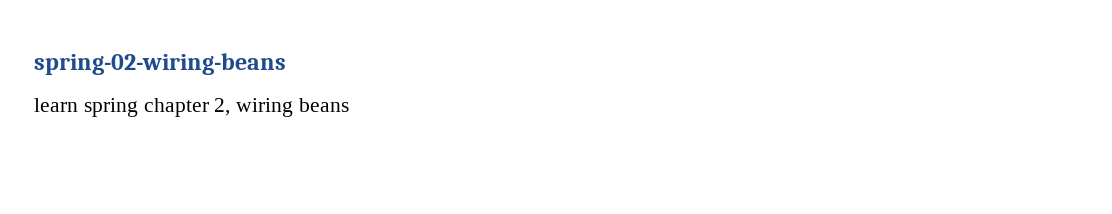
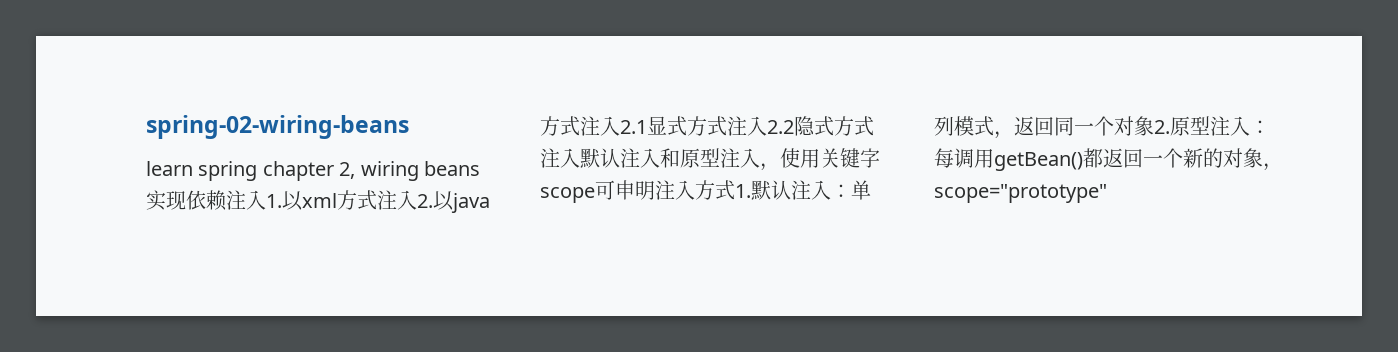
- learn spring chapter 2, wiring beans
+ learn spring chapter 2, wiring beans实现依赖注入1.以xml方式注入2.以java方式注入2.1显式方式注入2.2隐式方式注入默认注入和原型注入，使用关键字scope可申明注入方式1.默认注入：单列模式，返回同一个对象2.原型注入：每调用getBean()都返回一个新的对象，scope="prototype"

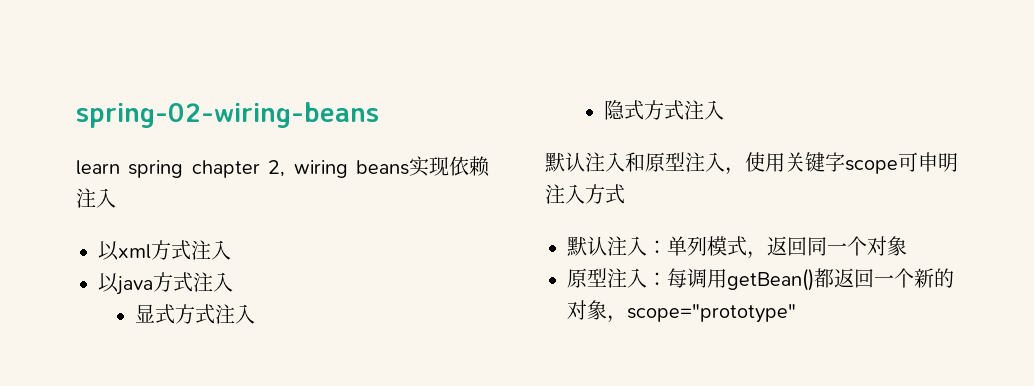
- learn spring chapter 2, wiring beans实现依赖注入1.以xml方式注入2.以java方式注入2.1显式方式注入2.2隐式方式注入默认注入和原型注入，使用关键字scope可申明注入方式1.默认注入：单列模式，返回同一个对象2.原型注入：每调用getBean()都返回一个新的对象，scope="prototype"
+ learn spring chapter 2, wiring beans实现依赖注入
+ 以xml方式注入
+ 以java方式注入
+ 显式方式注入
+ 隐式方式注入
+ 默认注入和原型注入，使用关键字scope可申明注入方式
+ 默认注入：单列模式，返回同一个对象
+ 原型注入：每调用getBean()都返回一个新的对象，scope="prototype"

